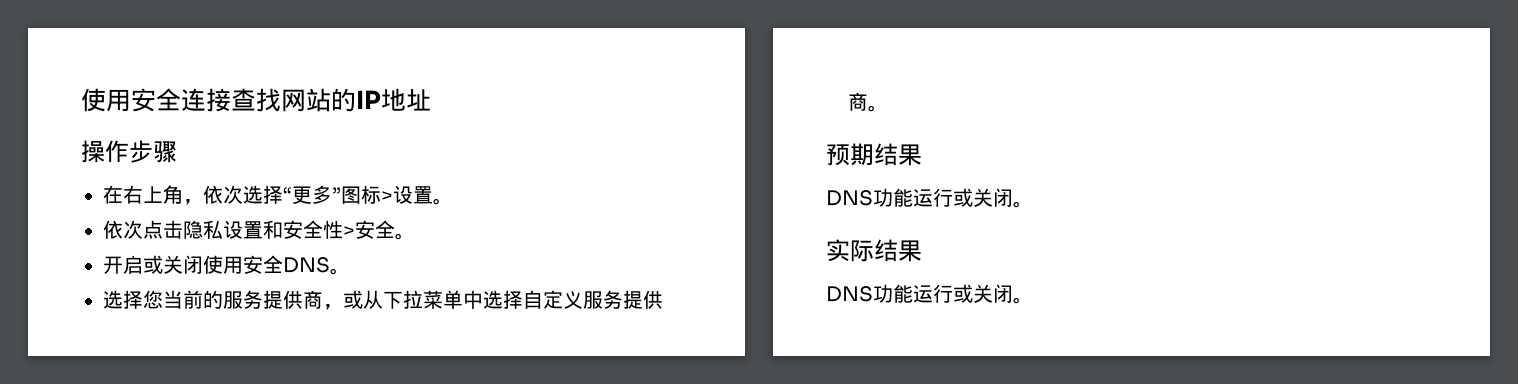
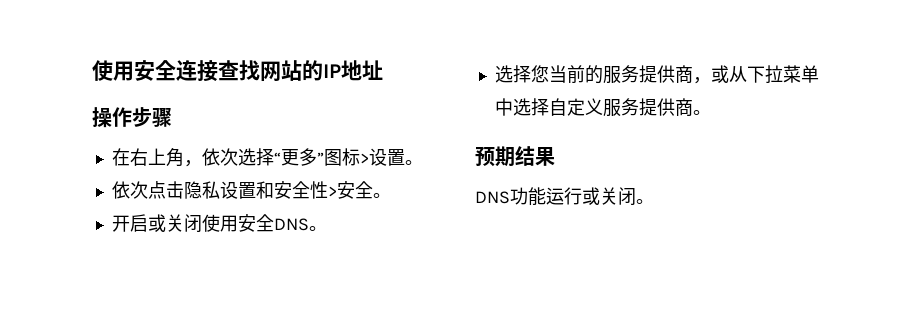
- 实际结果
- DNS功能运行或关闭。

